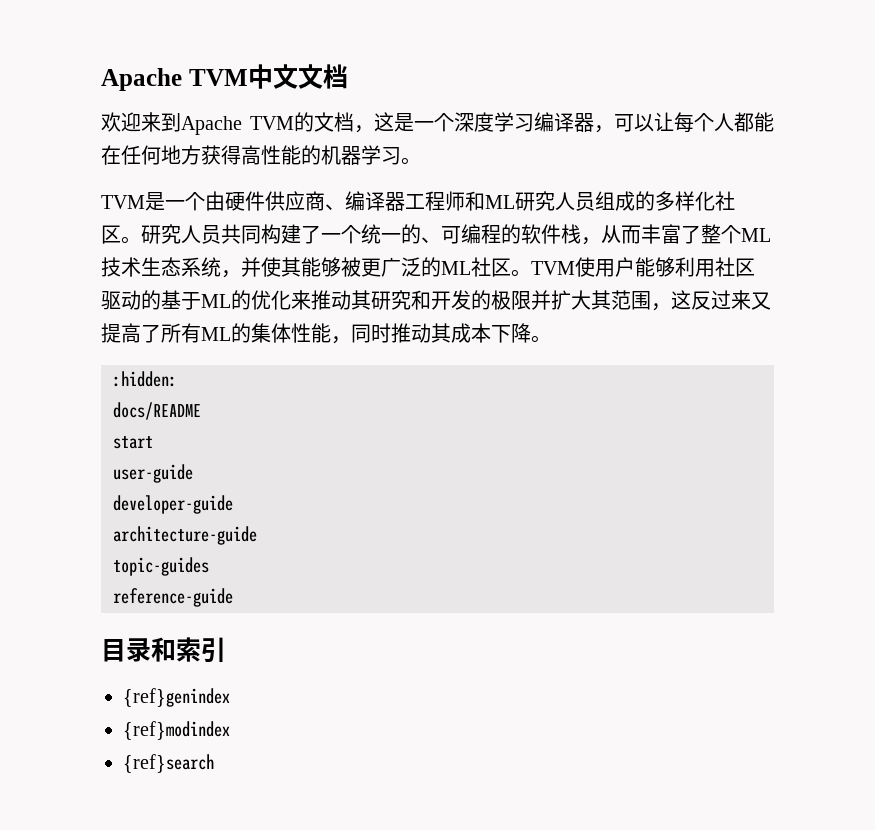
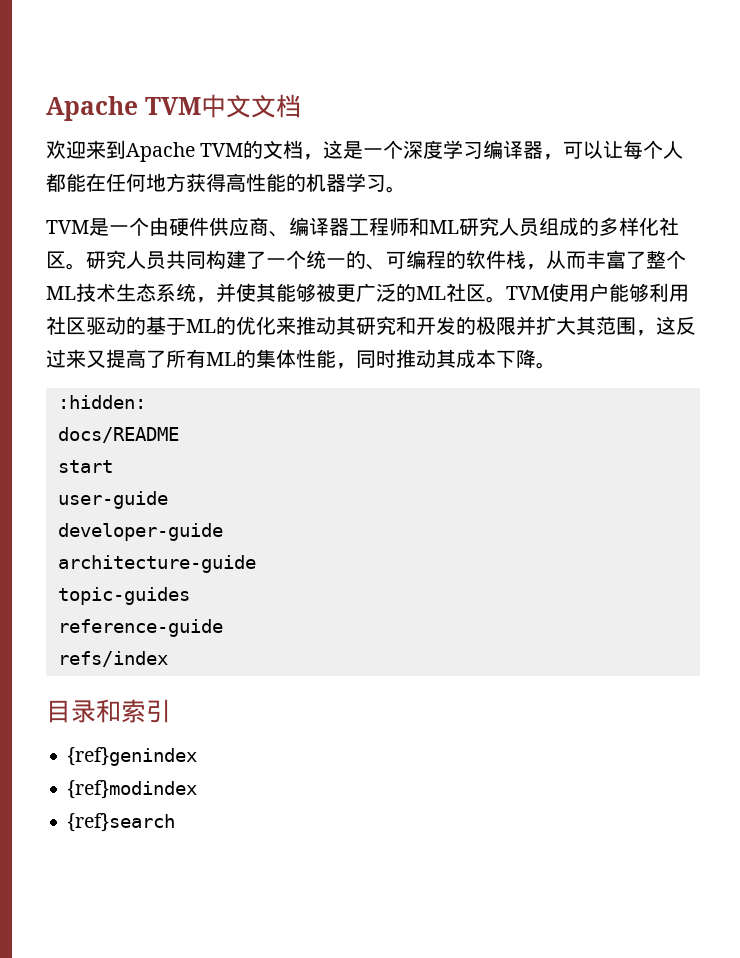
+ refs/index

